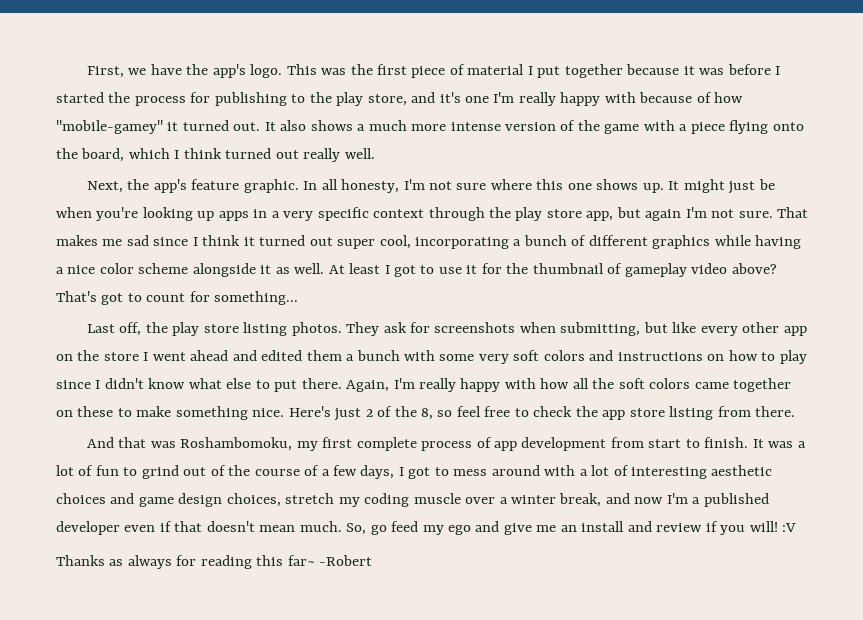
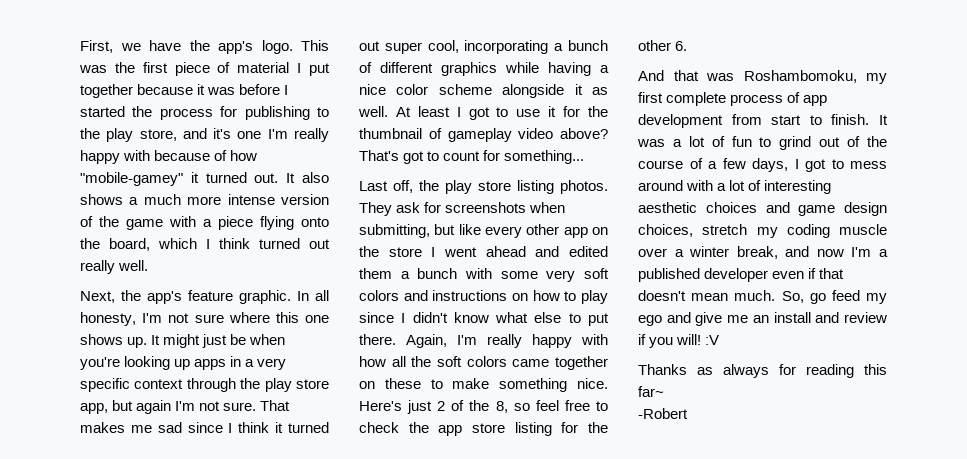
- Here's just 2 of the 8, so feel free to check the app store listing from there.
+ Here's just 2 of the 8, so feel free to check the app store listing for the other 6.
- Thanks as always for reading this far~ -Robert
+ Thanks as always for reading this far~
+ -Robert

